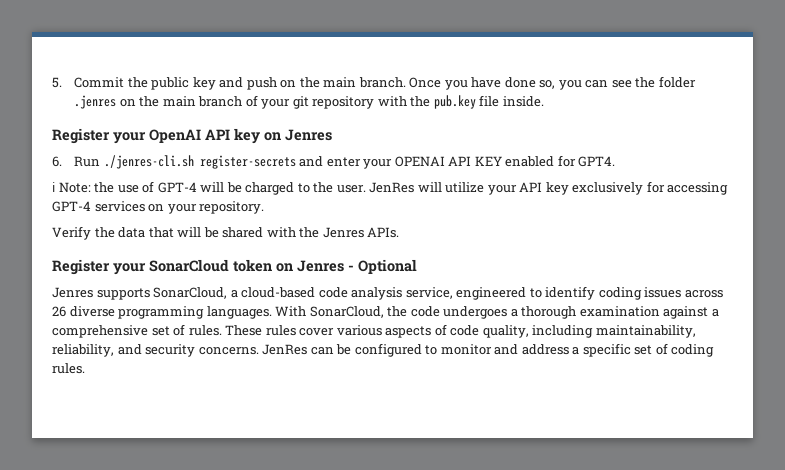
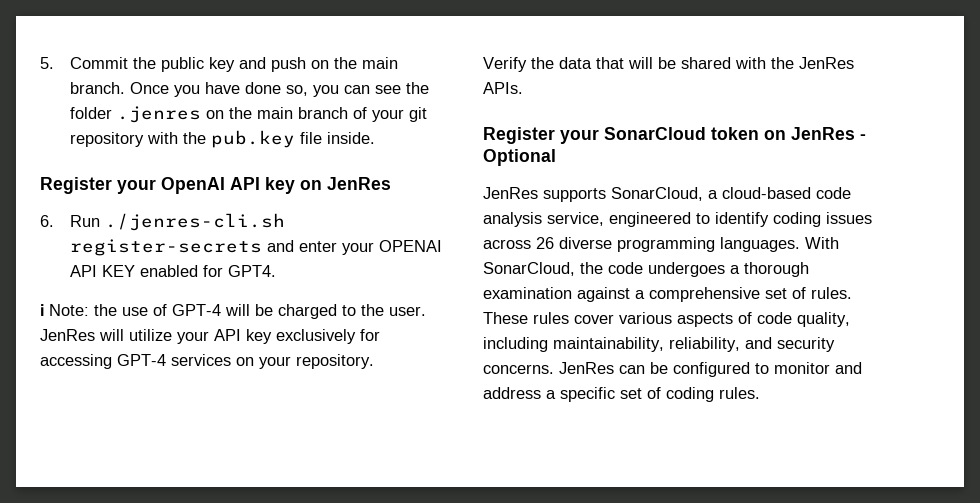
- Register your OpenAI API key on Jenres
+ Register your OpenAI API key on JenRes
- Verify the data that will be shared with the Jenres APIs.
+ Verify the data that will be shared with the JenRes APIs.
- Register your SonarCloud token on Jenres - Optional
+ Register your SonarCloud token on JenRes - Optional
- Jenres supports SonarCloud, a cloud-based code analysis service, engineered to identify coding issues across 26 diverse programming languages.
+ JenRes supports SonarCloud, a cloud-based code analysis service, engineered to identify coding issues across 26 diverse programming languages.

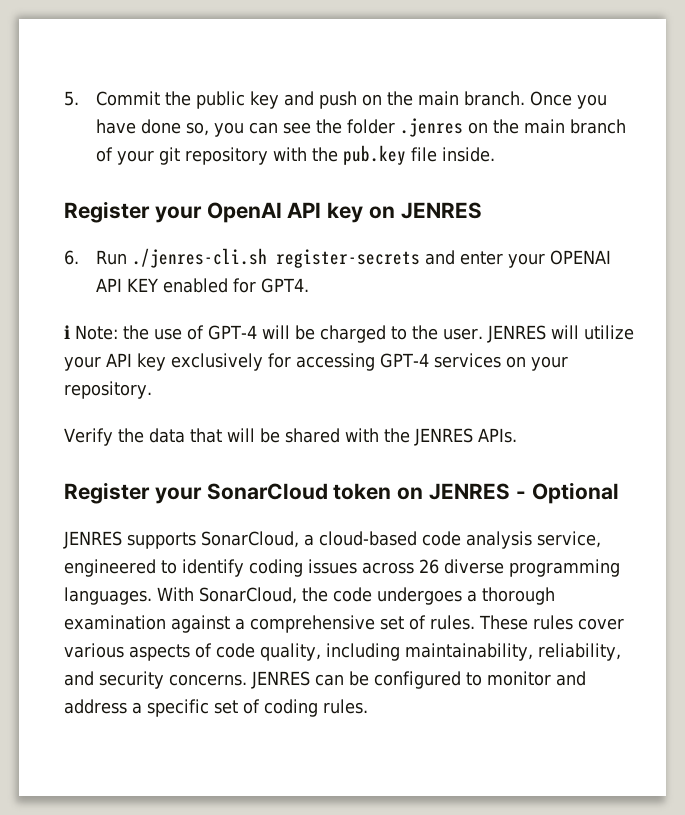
- Register your OpenAI API key on JenRes
+ Register your OpenAI API key on JENRES
- JenRes will utilize your API key exclusively for accessing GPT-4 services on your repository.
+ JENRES will utilize your API key exclusively for accessing GPT-4 services on your repository.
- Verify the data that will be shared with the JenRes APIs.
+ Verify the data that will be shared with the JENRES APIs.
- Register your SonarCloud token on JenRes - Optional
+ Register your SonarCloud token on JENRES - Optional
- JenRes supports SonarCloud, a cloud-based code analysis service, engineered to identify coding issues across 26 diverse programming languages.
+ JENRES supports SonarCloud, a cloud-based code analysis service, engineered to identify coding issues across 26 diverse programming languages.
- JenRes can be configured to monitor and address a specific set of coding rules.
+ JENRES can be configured to monitor and address a specific set of coding rules.

